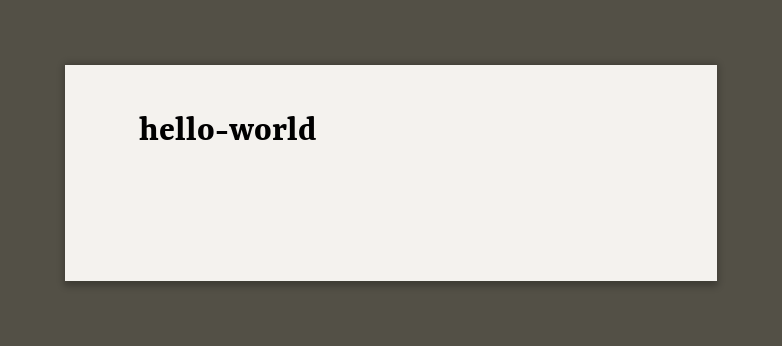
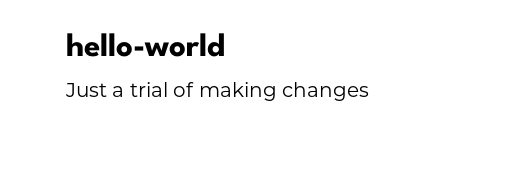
+ Just a trial of making changes

